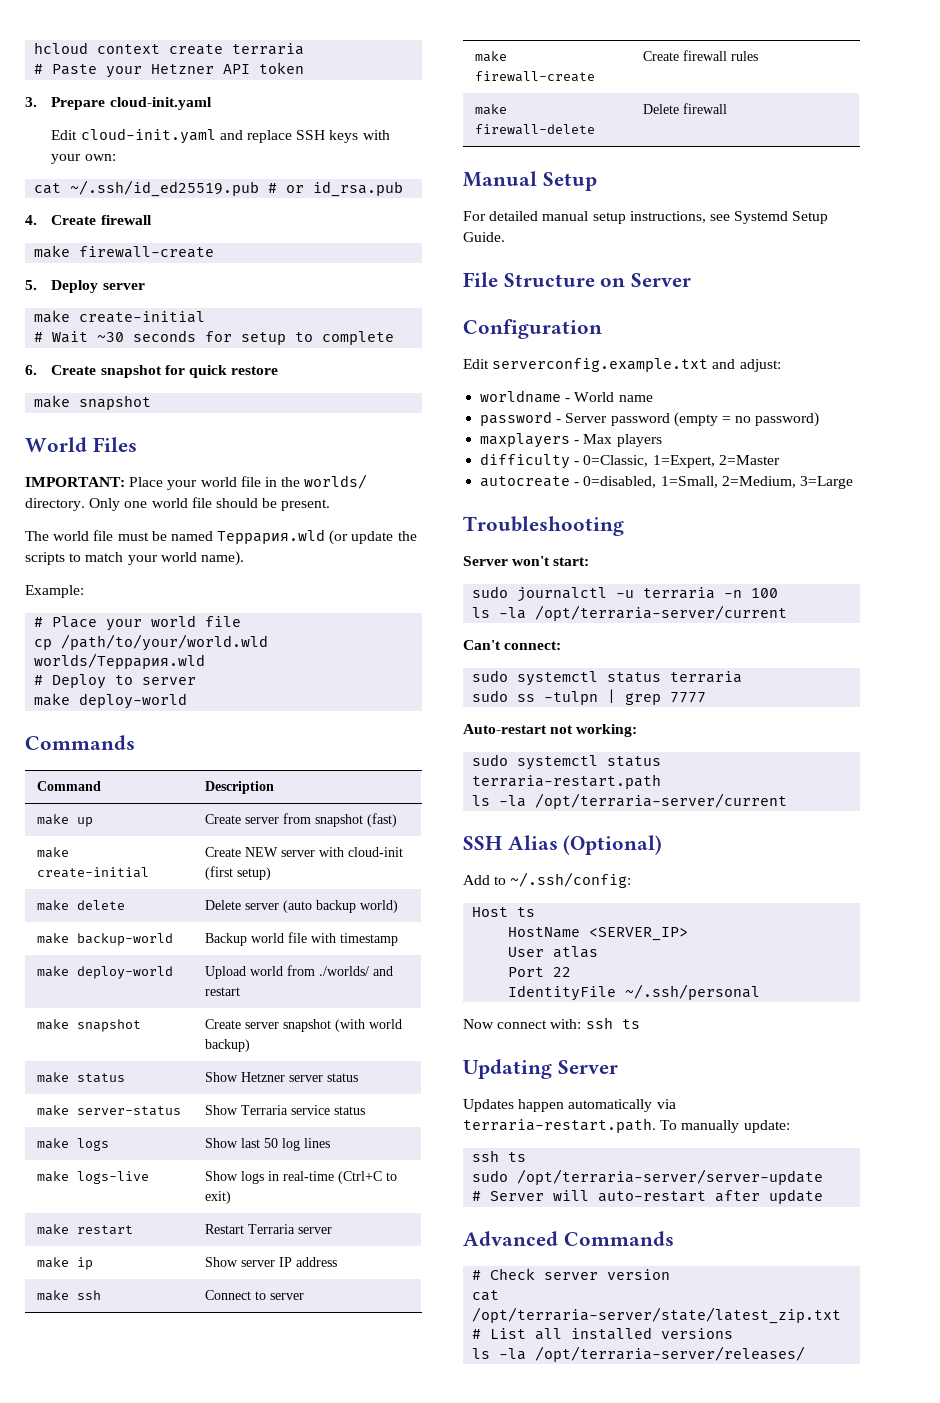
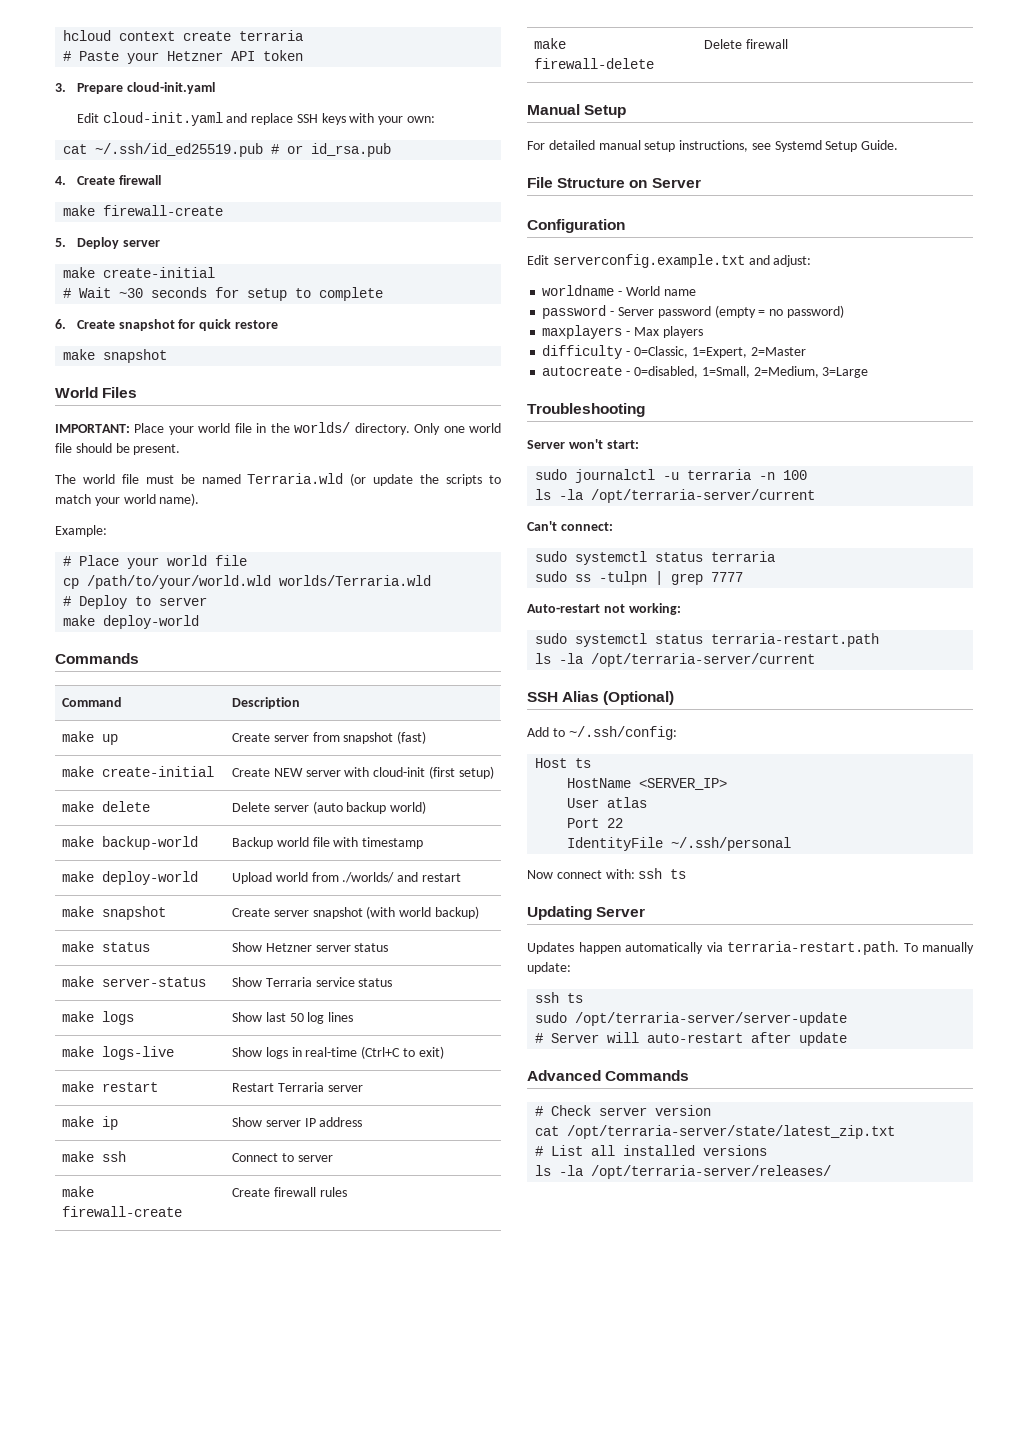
- The world file must be named Террария.wld (or update the scripts to match your world name).
+ The world file must be named Terraria.wld (or update the scripts to match your world name).
- cp /path/to/your/world.wld worlds/Террария.wld
+ cp /path/to/your/world.wld worlds/Terraria.wld

